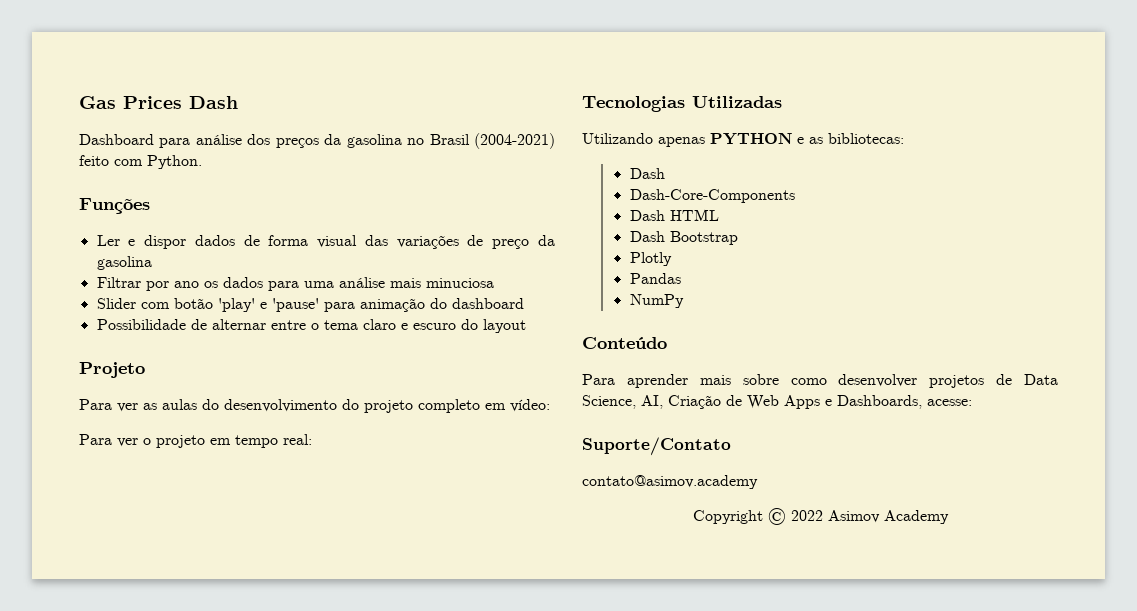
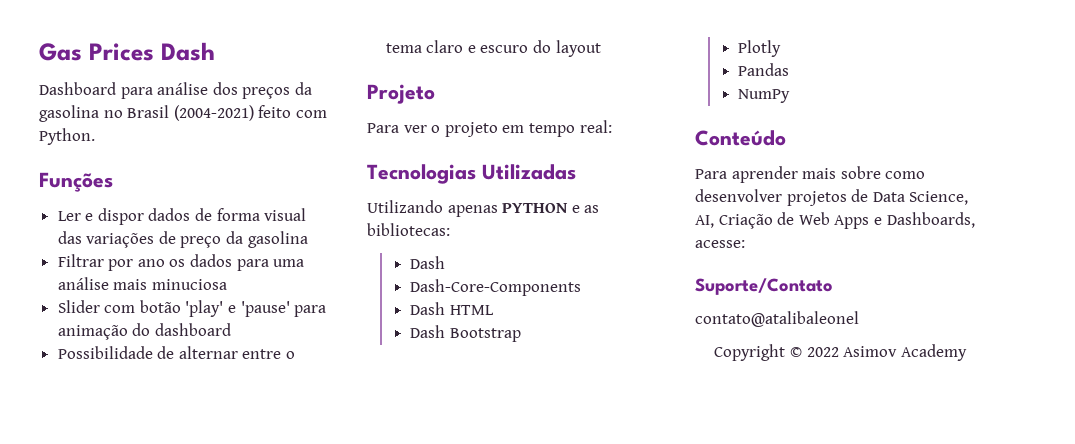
- Para ver as aulas do desenvolvimento do projeto completo em vídeo:
- contato@asimov.academy
+ contato@atalibaleonel

